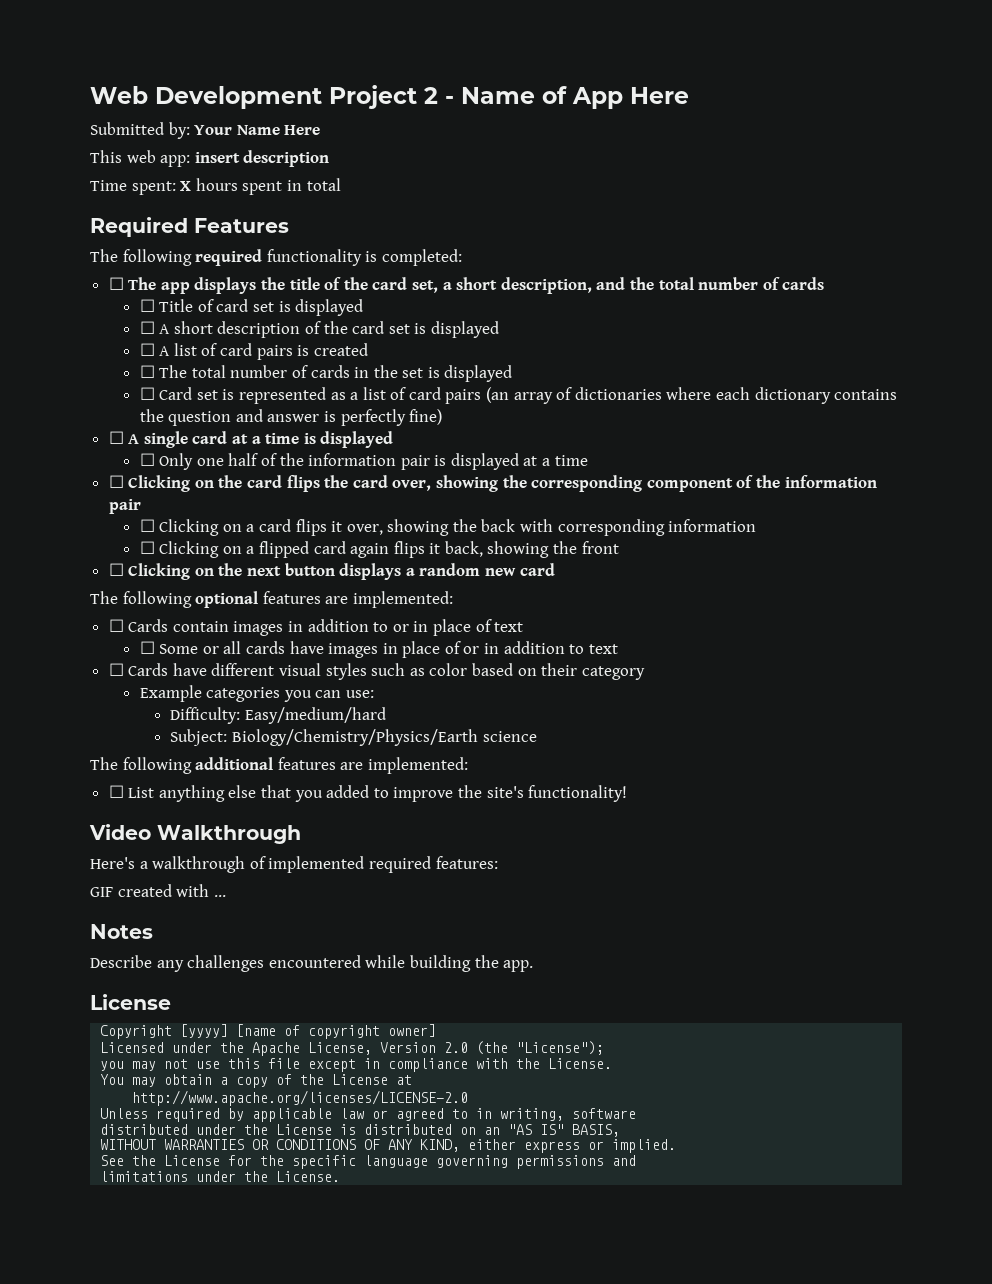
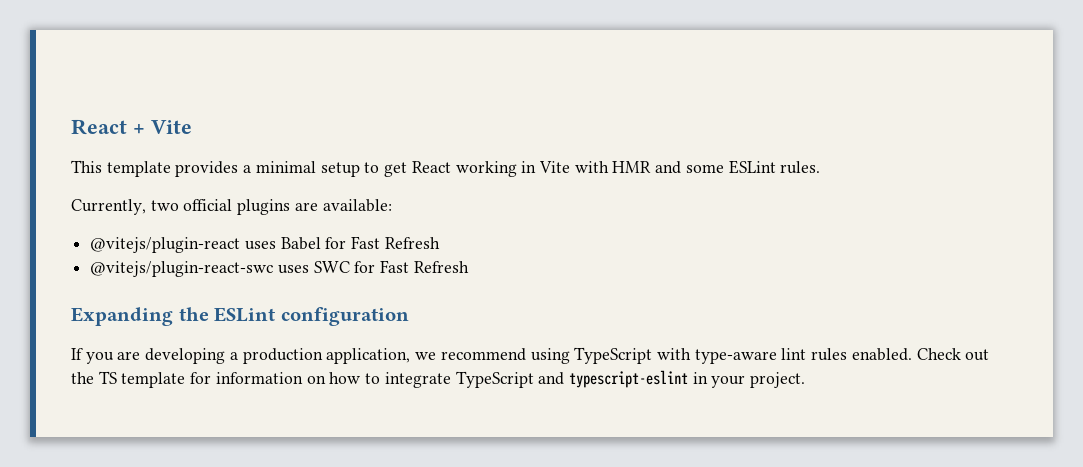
- Web Development Project 2 - Name of App Here
- Submitted by: Your Name Here
- This web app: insert description
- Time spent: X hours spent in total
- Required Features
- The following required functionality is completed:
- ☐ The app displays the title of the card set, a short description, and the total number of cards
- ☐ Title of card set is displayed
- ☐ A short description of the card set is displayed
- ☐ A list of card pairs is created
- ☐ The total number of cards in the set is displayed
- ☐ Card set is represented as a list of card pairs (an array of dictionaries where each dictionary contains the question and answer is perfectly fine)
- ☐ A single card at a time is displayed
- ☐ Only one half of the information pair is displayed at a time
- ☐ Clicking on the card flips the card over, showing the corresponding component of the information pair
- ☐ Clicking on a card flips it over, showing the back with corresponding information
- ☐ Clicking on a flipped card again flips it back, showing the front
- ☐ Clicking on the next button displays a random new card
- The following optional features are implemented:
- ☐ Cards contain images in addition to or in place of text
- ☐ Some or all cards have images in place of or in addition to text
- ☐ Cards have different visual styles such as color based on their category
- Example categories you can use:
- Difficulty: Easy/medium/hard
- Subject: Biology/Chemistry/Physics/Earth science
- The following additional features are implemented:
- ☐ List anything else that you added to improve the site's functionality!
- Video Walkthrough
- Here's a walkthrough of implemented required features:
- GIF created with ...
- Notes
- Describe any challenges encountered while building the app.
- License
- Copyright [yyyy] [name of copyright owner]
- Licensed under the Apache License, Version 2.0 (the "License");
- you may not use this file except in compliance with the License.
- You may obtain a copy of the License at
- http://www.apache.org/licenses/LICENSE-2.0
- Unless required by applicable law or agreed to in writing, software
- distributed under the License is distributed on an "AS IS" BASIS,
- WITHOUT WARRANTIES OR CONDITIONS OF ANY KIND, either express or implied.
- See the License for the specific language governing permissions and
- limitations under the License.
+ React + Vite
+ This template provides a minimal setup to get React working in Vite with HMR and some ESLint rules.
+ Currently, two official plugins are available:
+ @vitejs/plugin-react uses Babel for Fast Refresh
+ @vitejs/plugin-react-swc uses SWC for Fast Refresh
+ Expanding the ESLint configuration
+ If you are developing a production application, we recommend using TypeScript with type-aware lint rules enabled. Check out the TS template for information on how to integrate TypeScript and typescript-eslint in your project.

